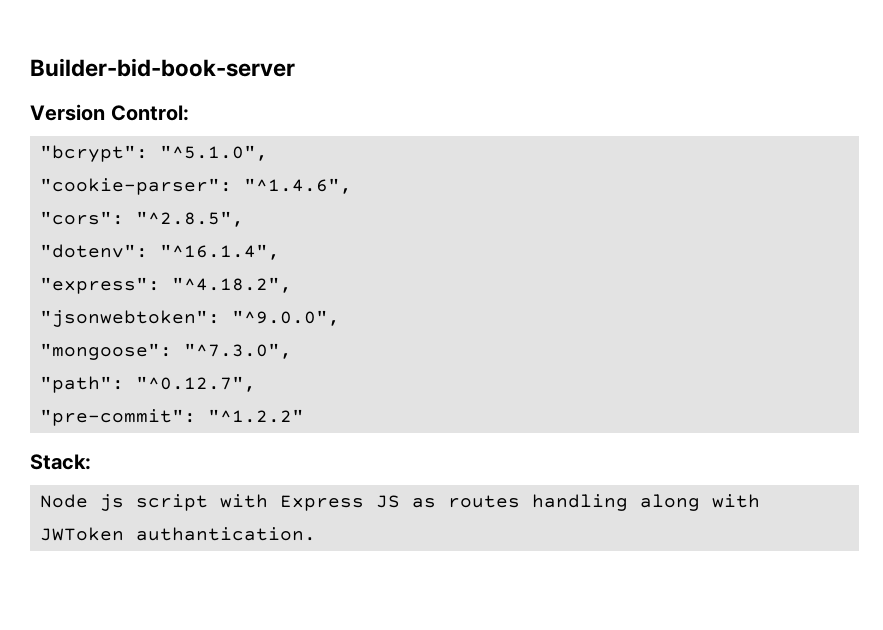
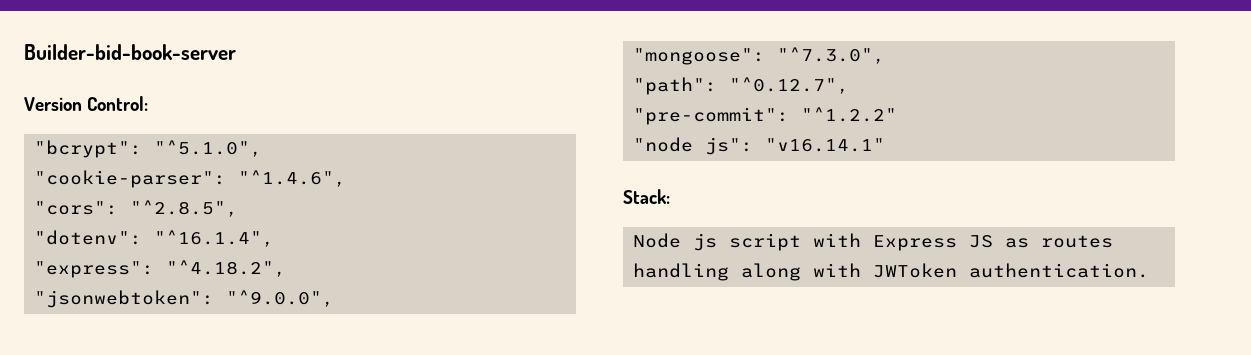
+ "node js": "v16.14.1"
- Node js script with Express JS as routes handling along with JWToken authantication.
+ Node js script with Express JS as routes handling along with JWToken authentication.

